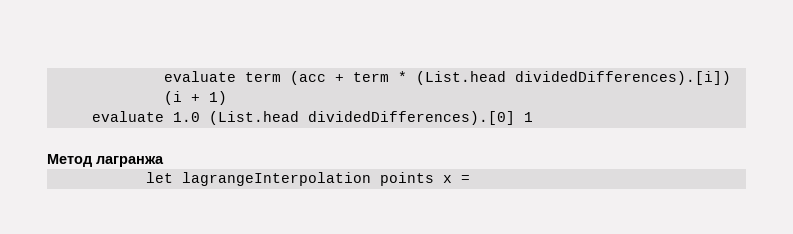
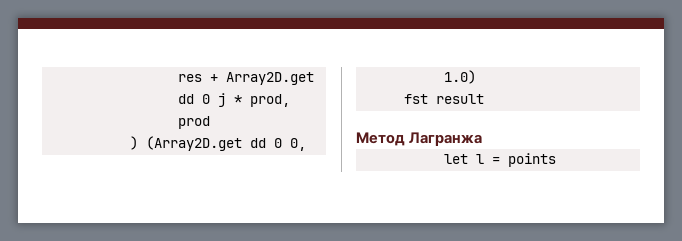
- evaluate term (acc + term * (List.head dividedDifferences).[i]) (i + 1)
- evaluate 1.0 (List.head dividedDifferences).[0] 1
+ res + Array2D.get dd 0 j * prod, prod
+ ) (Array2D.get dd 0 0, 1.0)
+ fst result
- Метод лагранжа
+ Метод Лагранжа
- let lagrangeInterpolation points x =
+ let l = points

